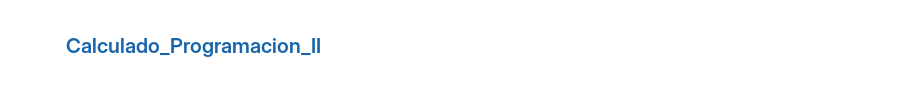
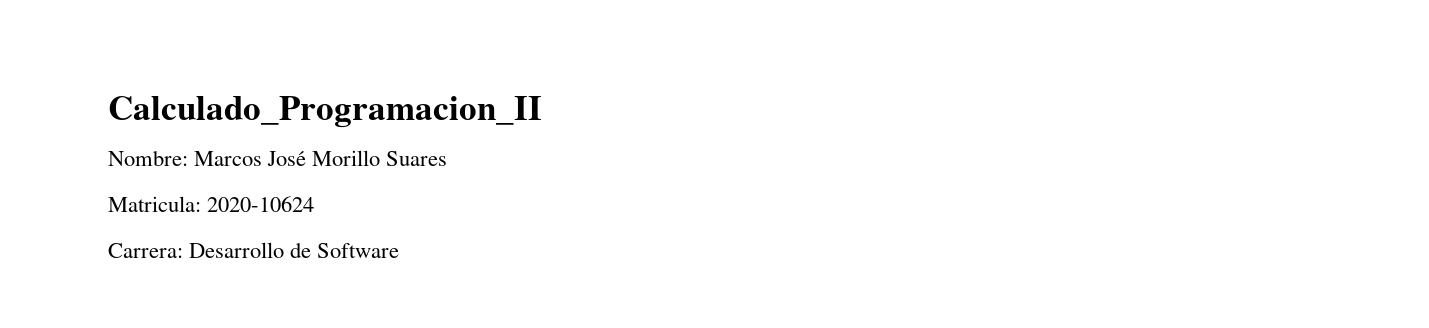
+ Nombre: Marcos José Morillo Suares
+ Matricula: 2020-10624
+ Carrera: Desarrollo de Software

